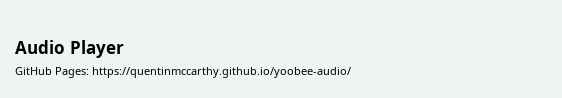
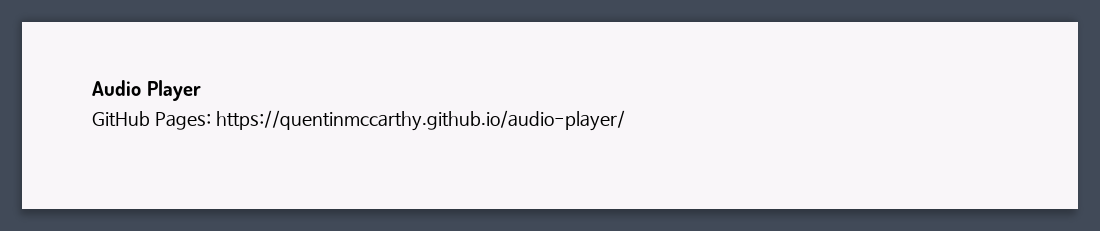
- GitHub Pages: https://quentinmccarthy.github.io/yoobee-audio/
+ GitHub Pages: https://quentinmccarthy.github.io/audio-player/

